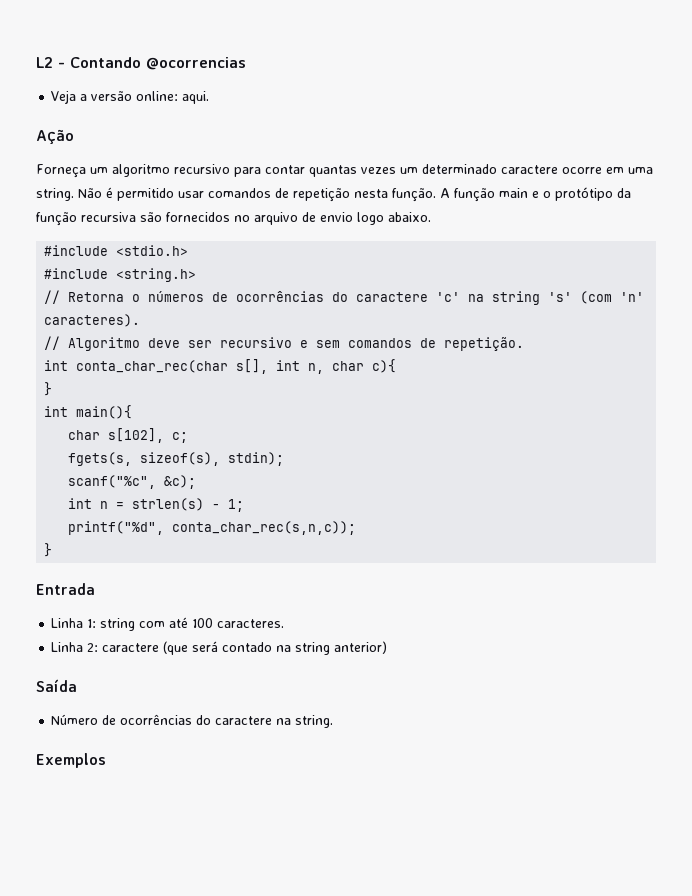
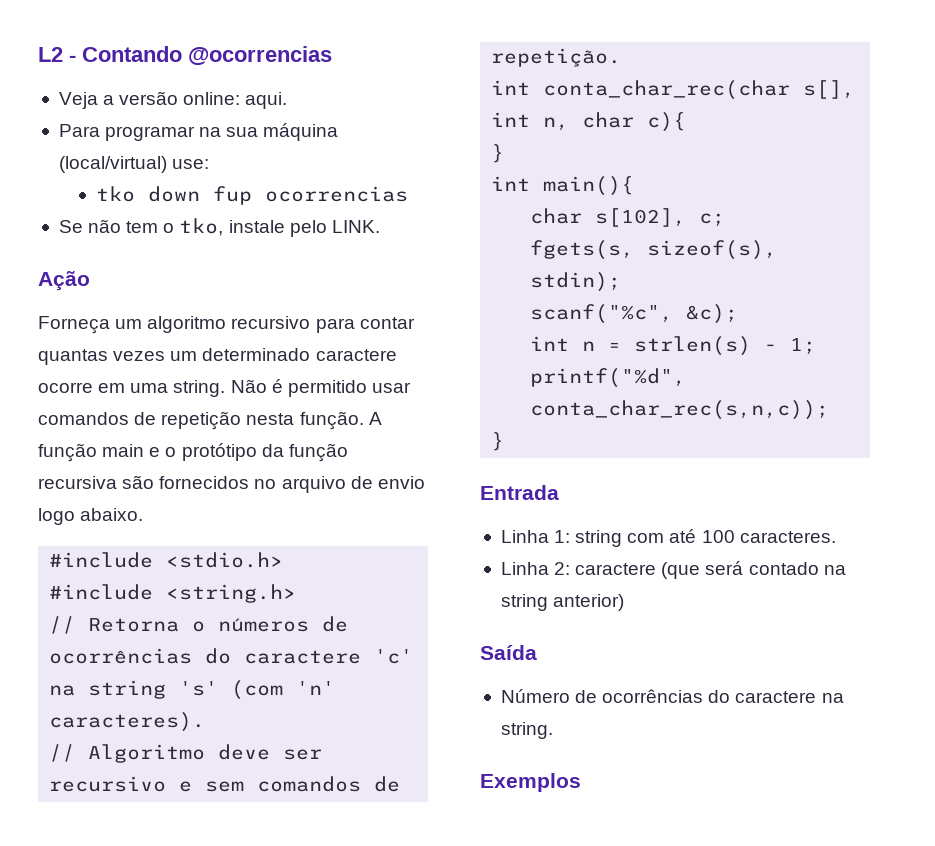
+ Para programar na sua máquina (local/virtual) use:
+ tko down fup ocorrencias
+ Se não tem o tko, instale pelo LINK.

